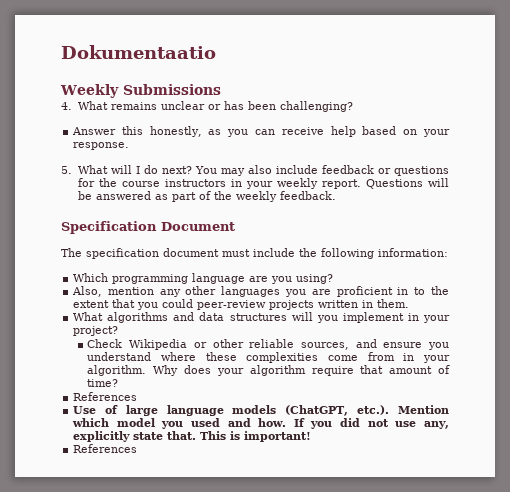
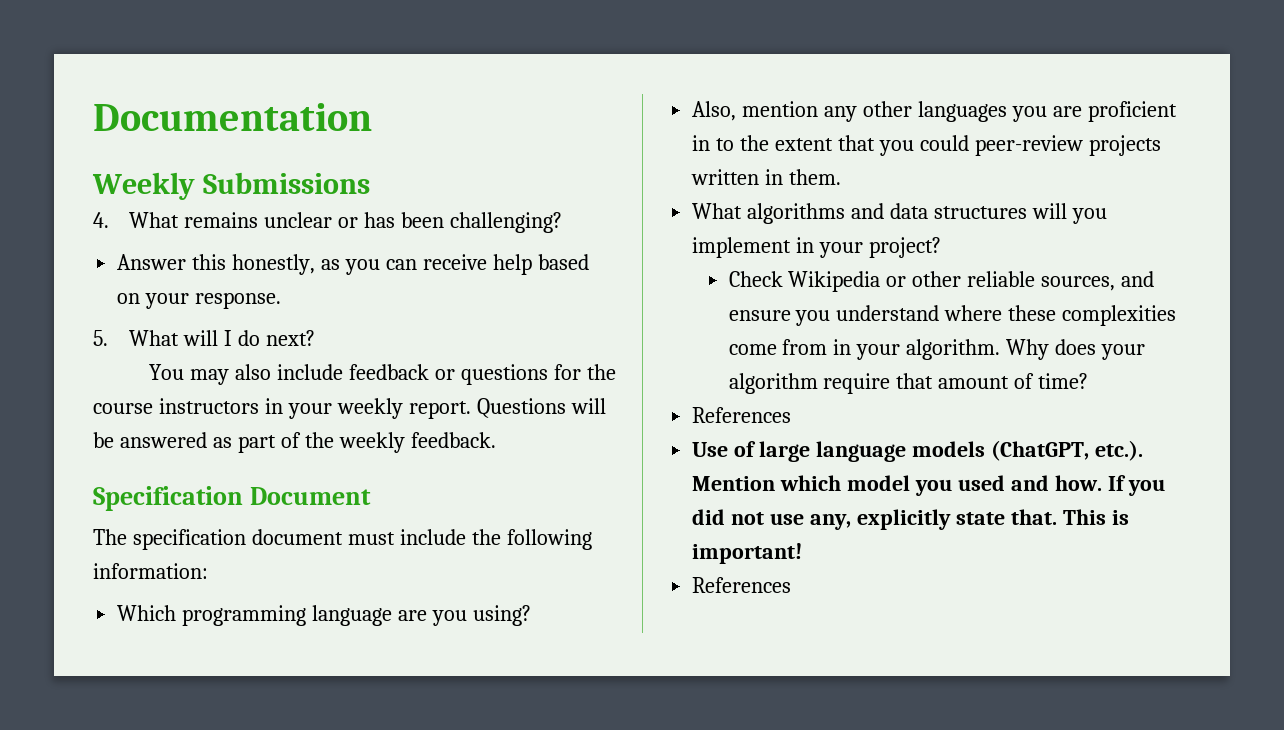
- Dokumentaatio
+ Documentation
- 5. What will I do next? You may also include feedback or questions for the course instructors in your weekly report.
+ 5. What will I do next?
+ You may also include feedback or questions for the course instructors in your weekly report.

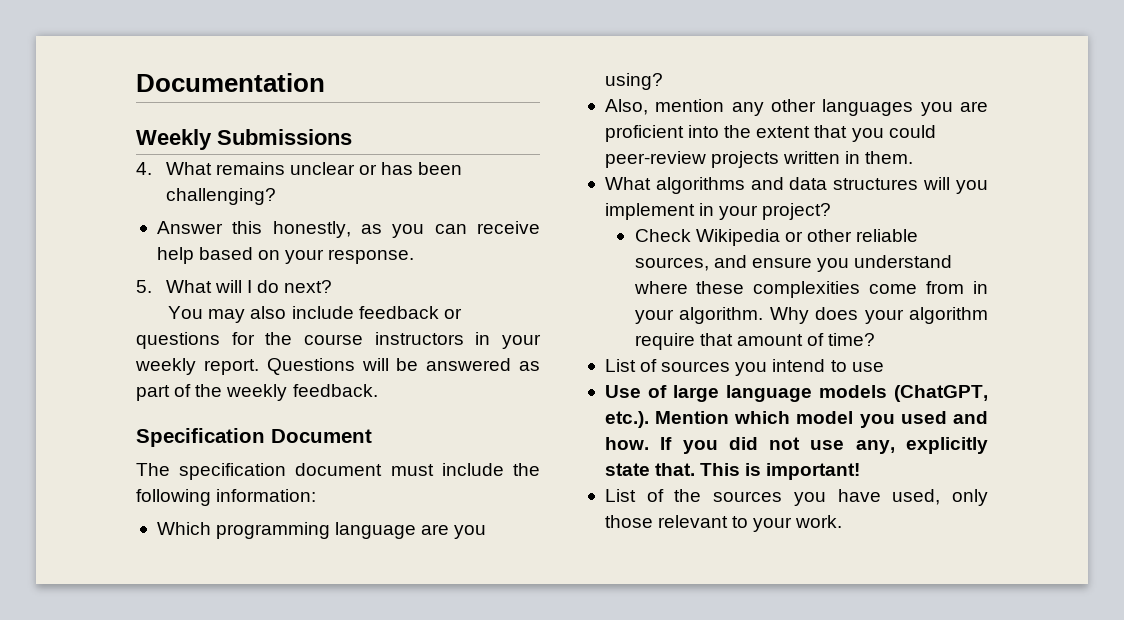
- Also, mention any other languages you are proficient in to the extent that you could peer-review projects written in them.
+ Also, mention any other languages you are proficient into the extent that you could peer-review projects written in them.
  Why does your algorithm require that amount of time?
- References
+ List of sources you intend to use
  This is important!
- References
+ List of the sources you have used, only those relevant to your work.

